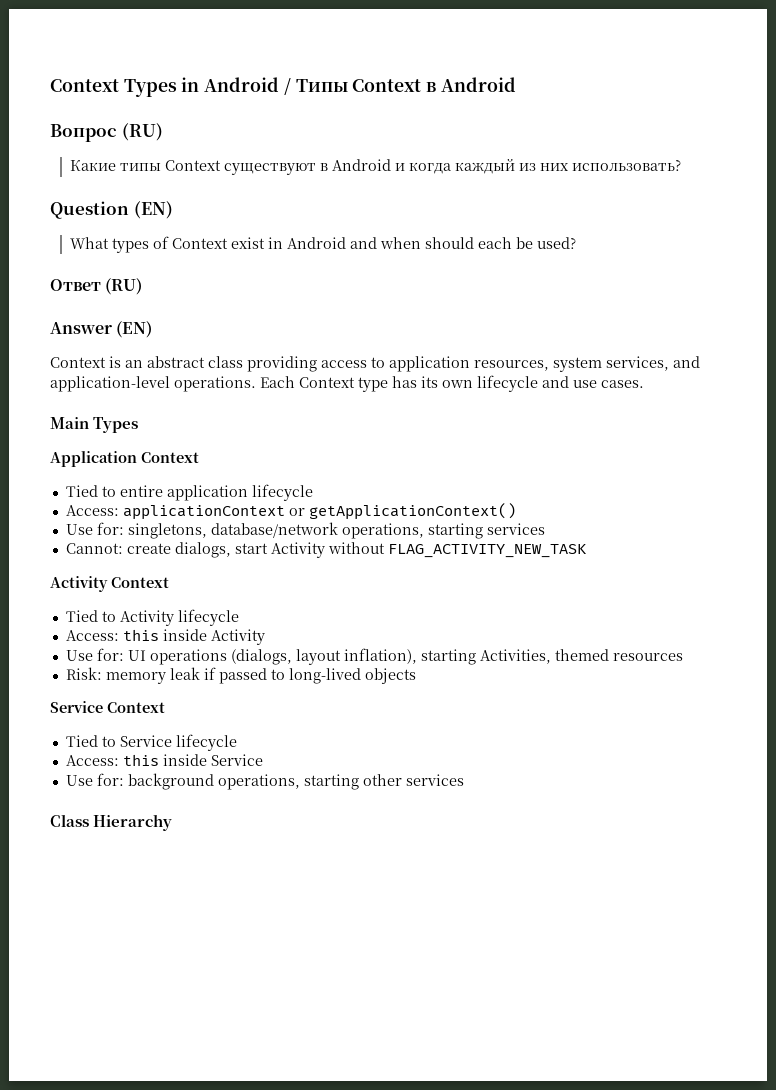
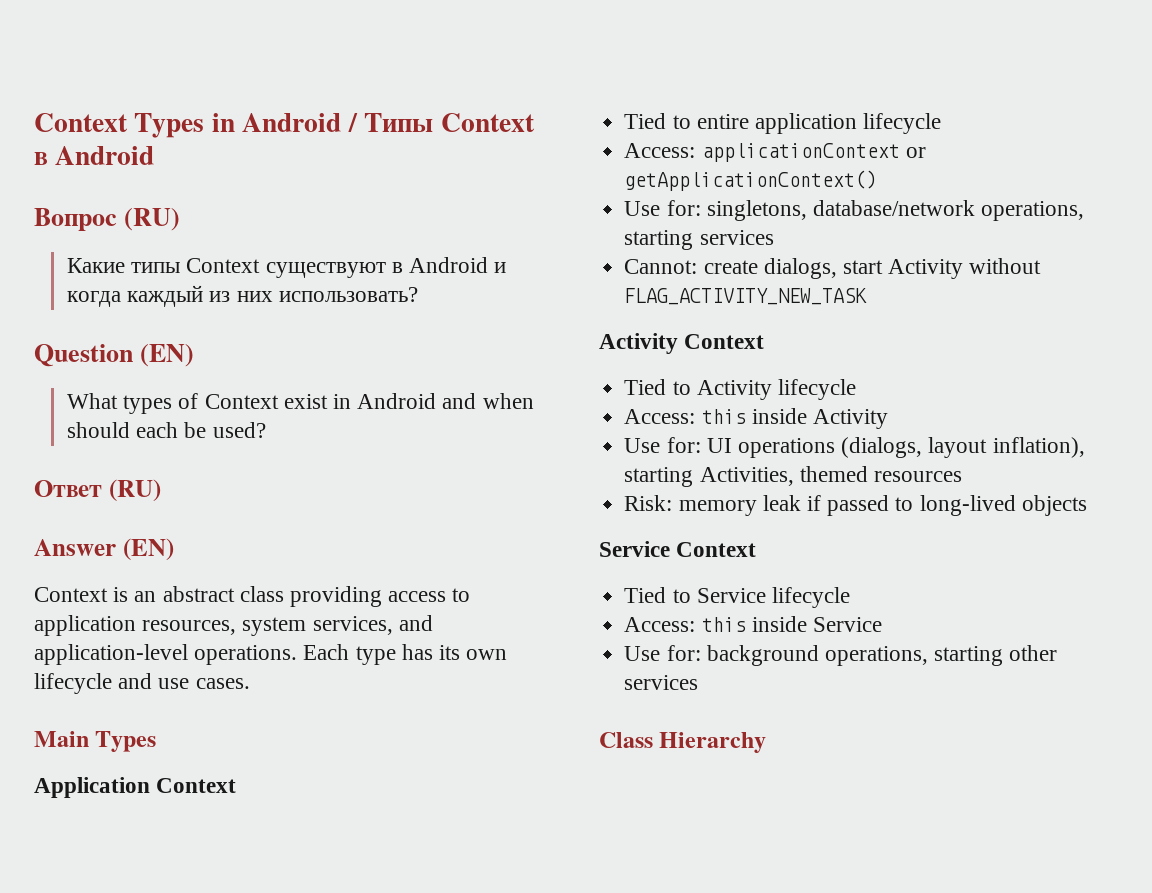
- Each Context type has its own lifecycle and use cases.
+ Each type has its own lifecycle and use cases.

